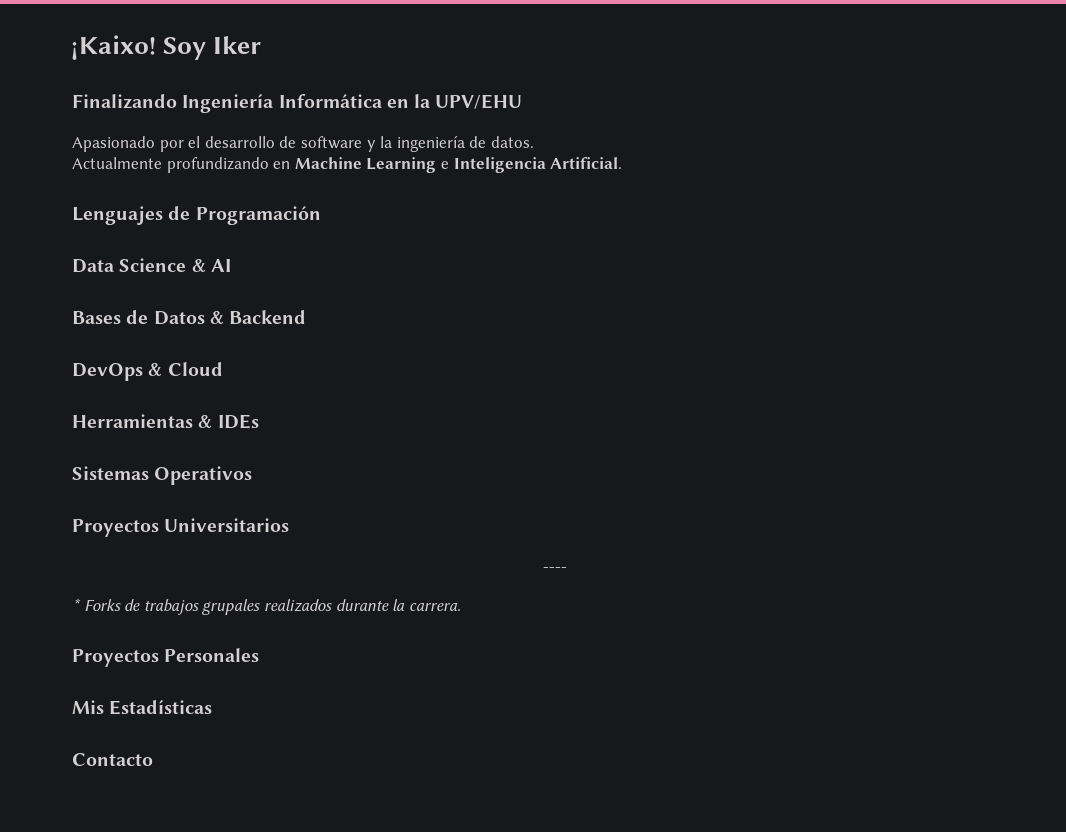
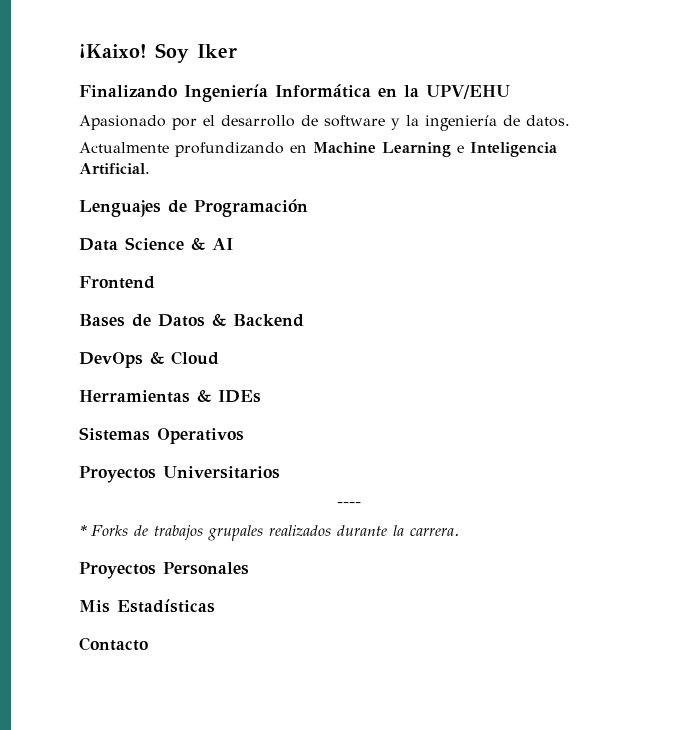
+ Frontend

